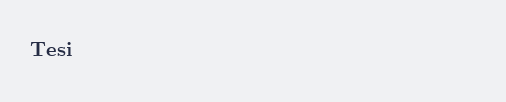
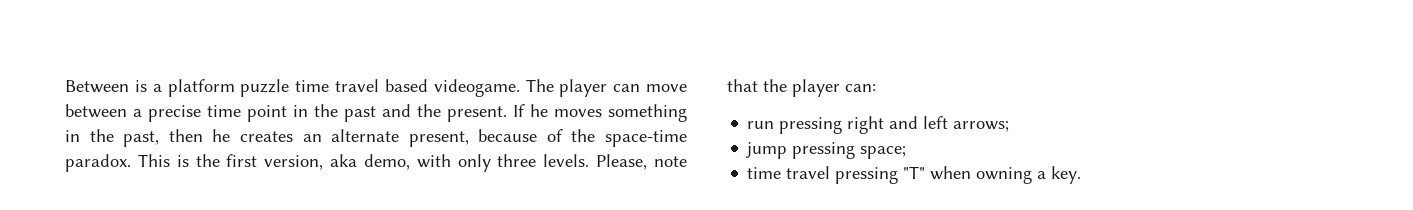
- Tesi
+ Between is a platform puzzle time travel based videogame. The player can move between a precise time point in the past and the present. If he moves something in the past, then he creates an alternate present, because of the space-time paradox. This is the first version, aka demo, with only three levels. Please, note that the player can:
+ run pressing right and left arrows;
+ jump pressing space;
+ time travel pressing "T" when owning a key.

